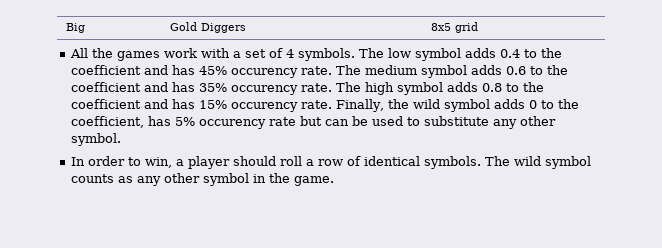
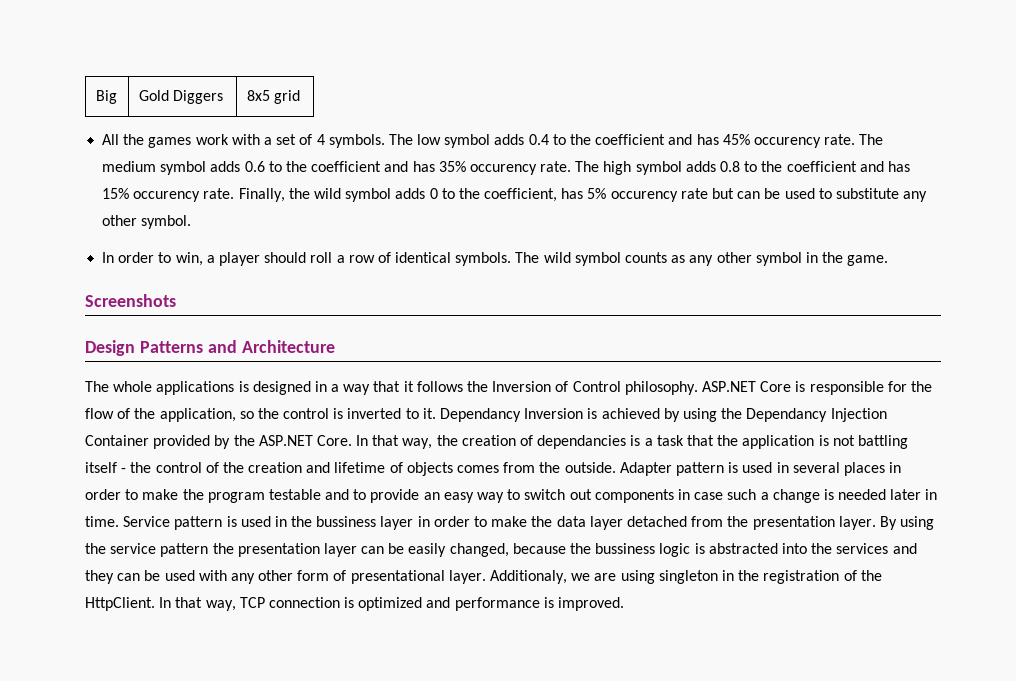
+ Screenshots
+ Design Patterns and Architecture
+ The whole applications is designed in a way that it follows the Inversion of Control philosophy. ASP.NET Core is responsible for the flow of the application, so the control is inverted to it. Dependancy Inversion is achieved by using the Dependancy Injection Container provided by the ASP.NET Core. In that way, the creation of dependancies is a task that the application is not battling itself - the control of the creation and lifetime of objects comes from the outside. Adapter pattern is used in several places in order to make the program testable and to provide an easy way to switch out components in case such a change is needed later in time. Service pattern is used in the bussiness layer in order to make the data layer detached from the presentation layer. By using the service pattern the presentation layer can be easily changed, because the bussiness logic is abstracted into the services and they can be used with any other form of presentational layer. Additionaly, we are using singleton in the registration of the HttpClient. In that way, TCP connection is optimized and performance is improved.

